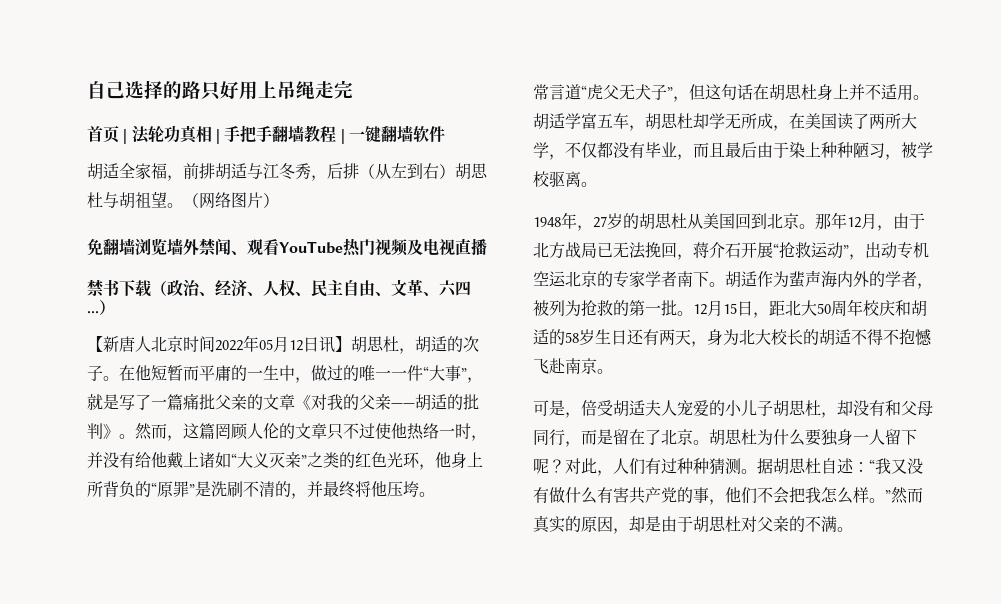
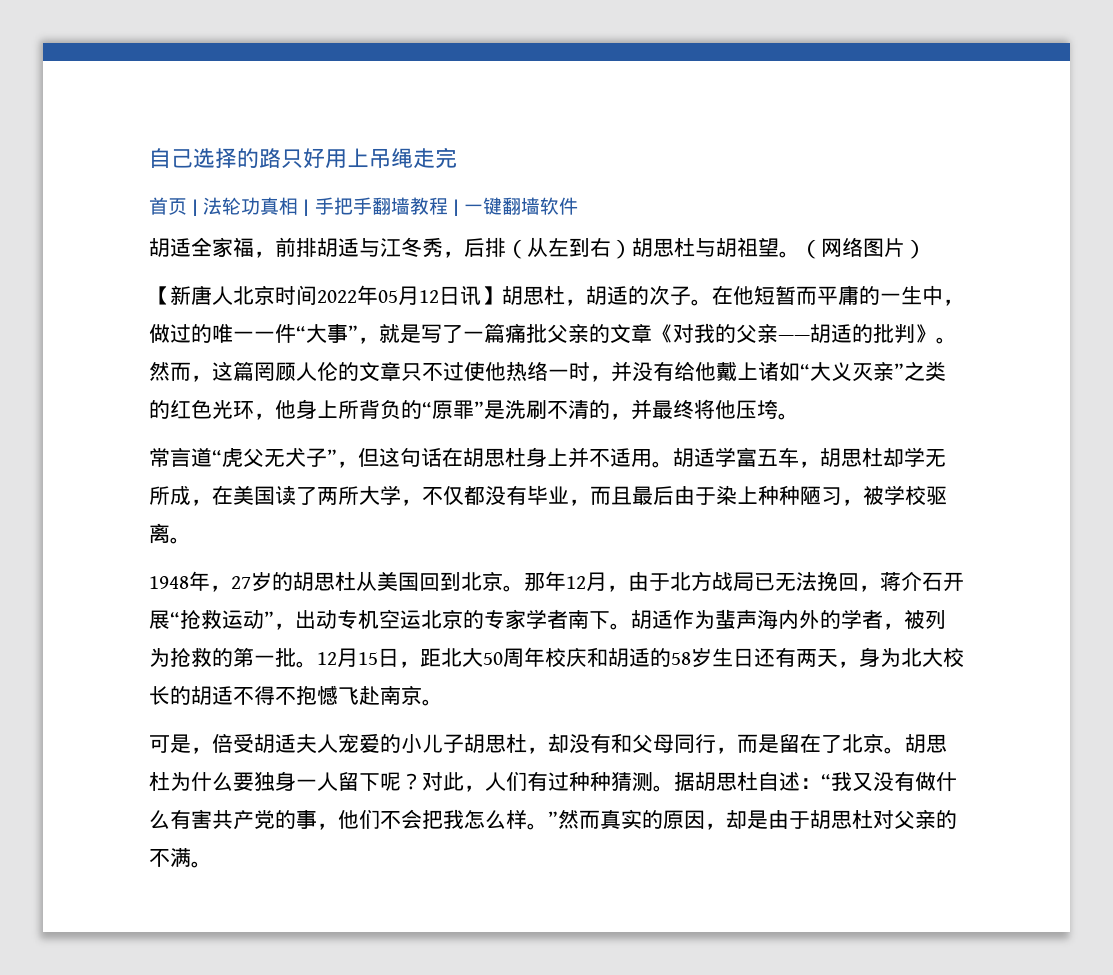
- 免翻墙浏览墙外禁闻、观看YouTube热门视频及电视直播
- 禁书下载（政治、经济、人权、民主自由、文革、六四...）

